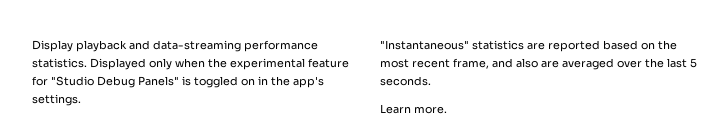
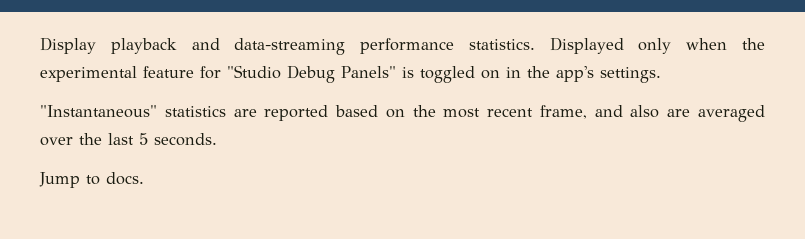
- Learn more.
+ Jump to docs.

